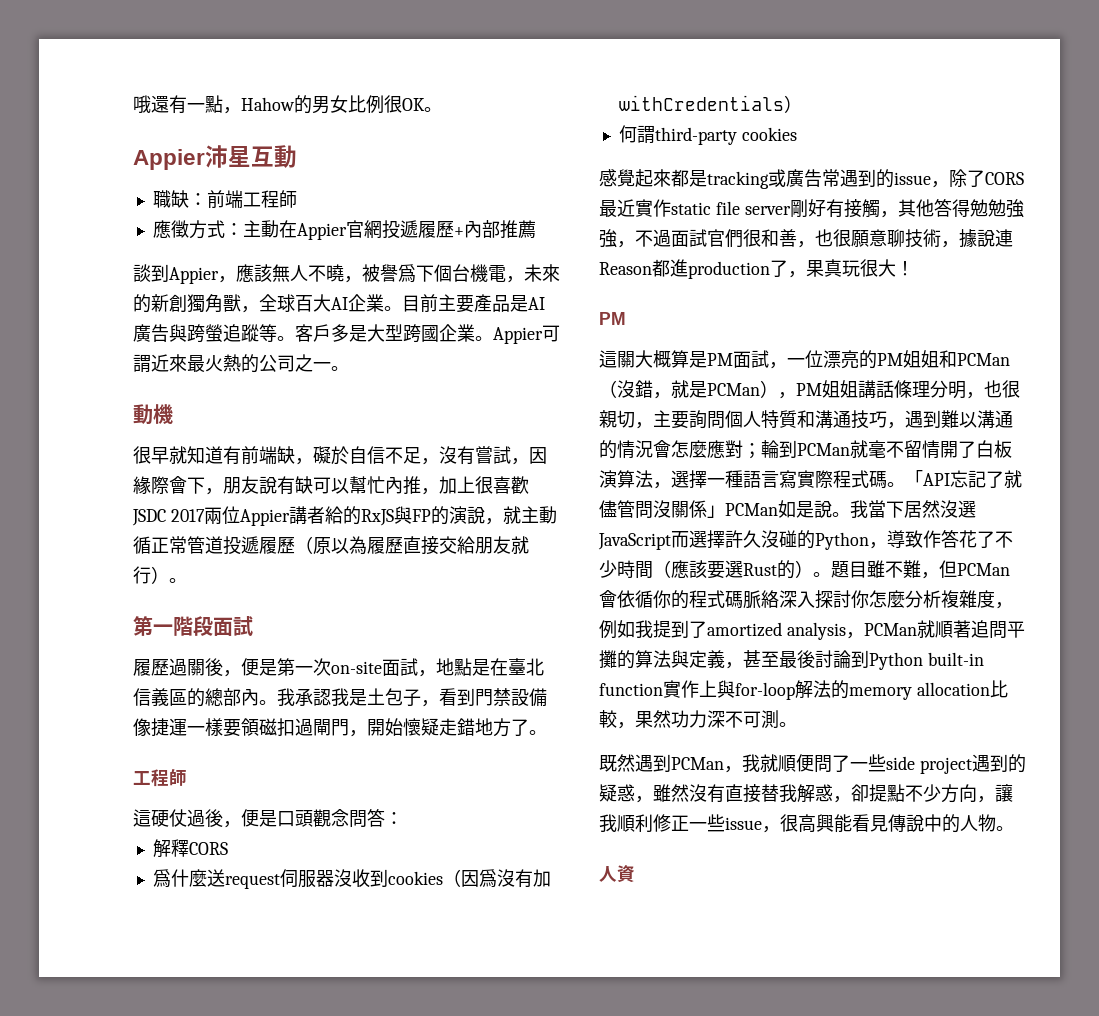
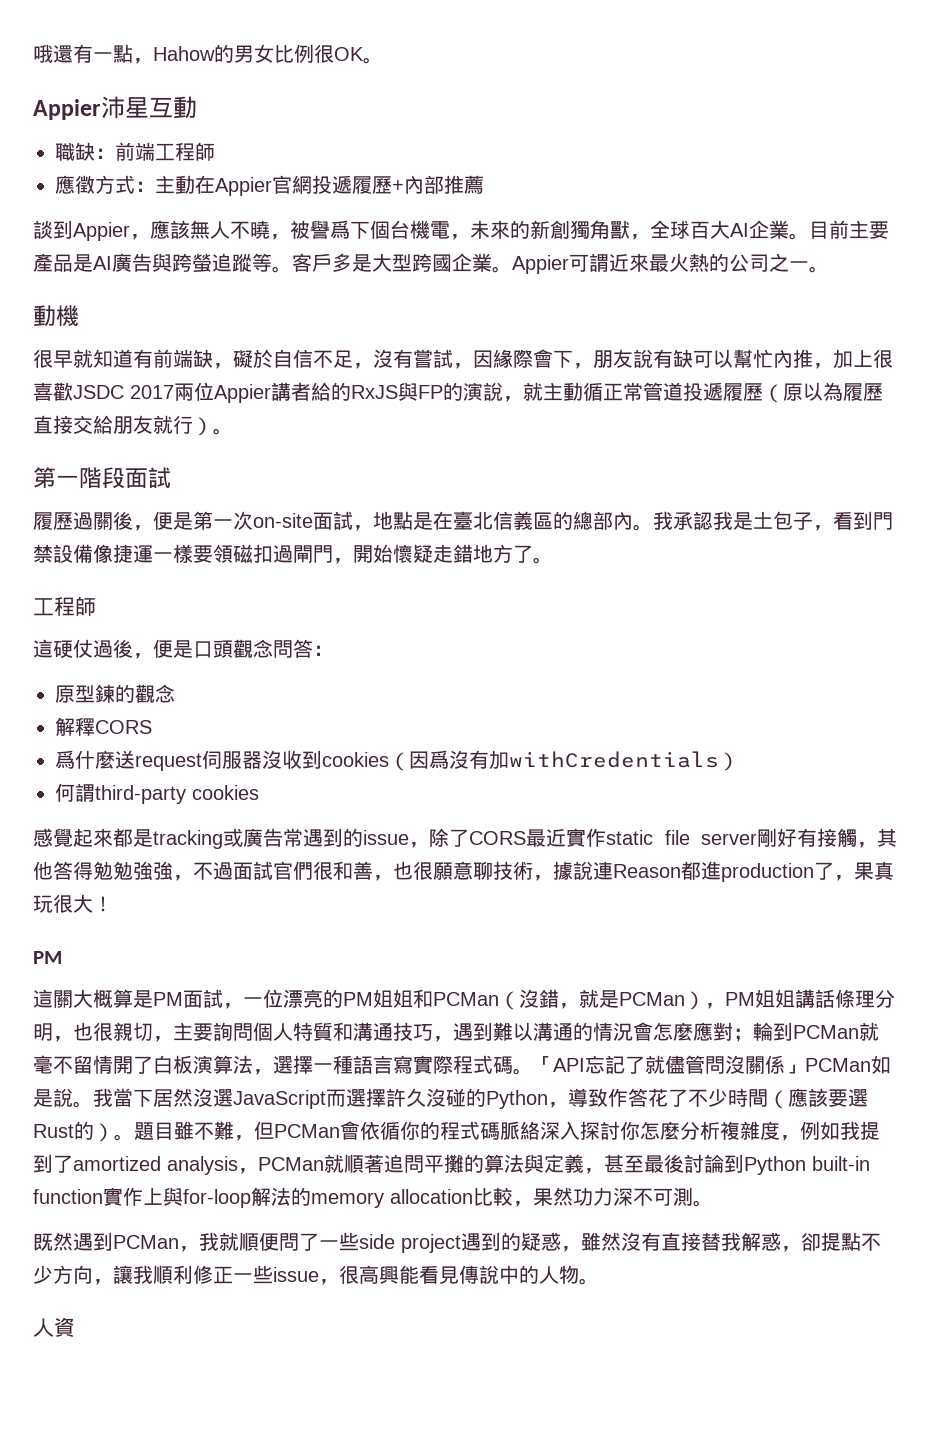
+ 原型鍊的觀念

